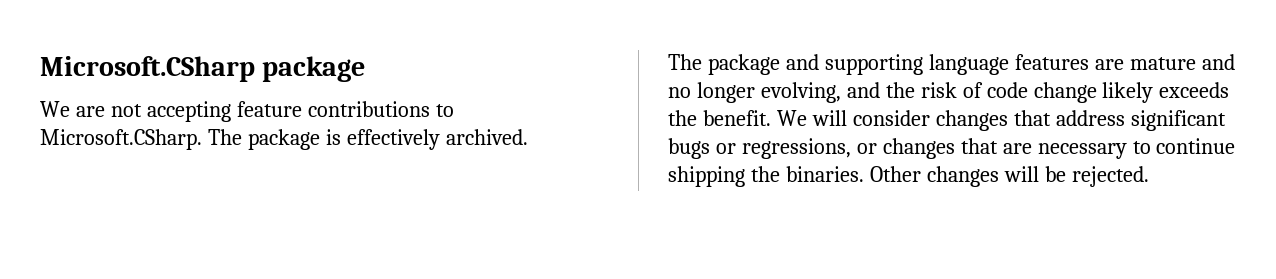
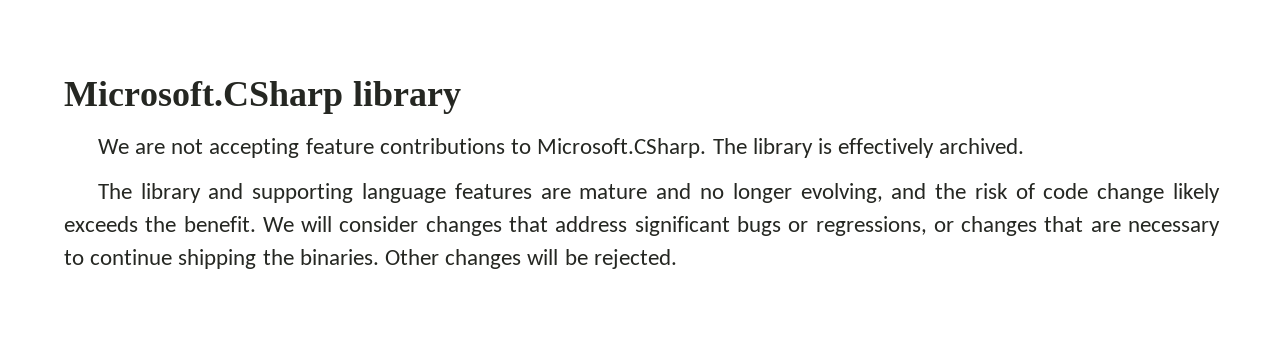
- Microsoft.CSharp package
+ Microsoft.CSharp library
- We are not accepting feature contributions to Microsoft.CSharp. The package is effectively archived.
+ We are not accepting feature contributions to Microsoft.CSharp. The library is effectively archived.
- The package and supporting language features are mature and no longer evolving, and the risk of code change likely exceeds the benefit.
+ The library and supporting language features are mature and no longer evolving, and the risk of code change likely exceeds the benefit.

